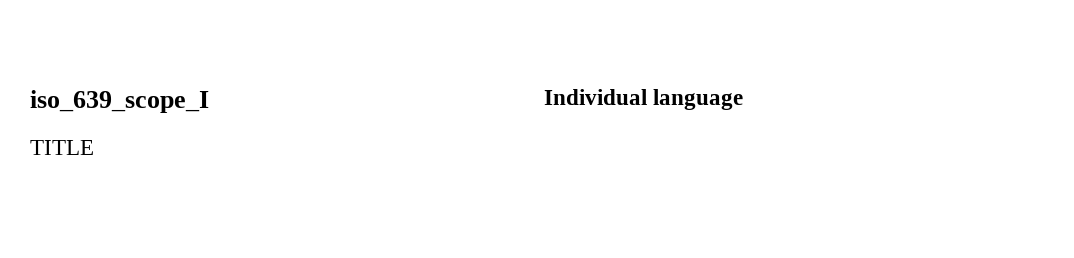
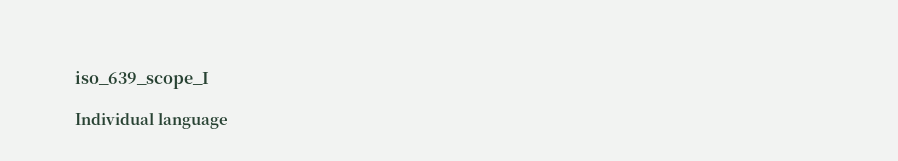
- TITLE

